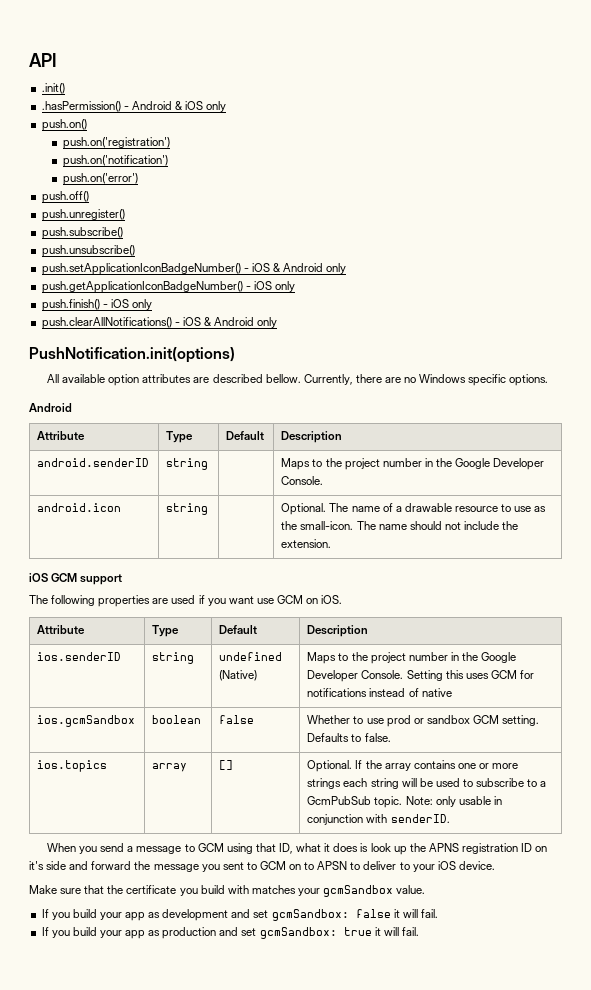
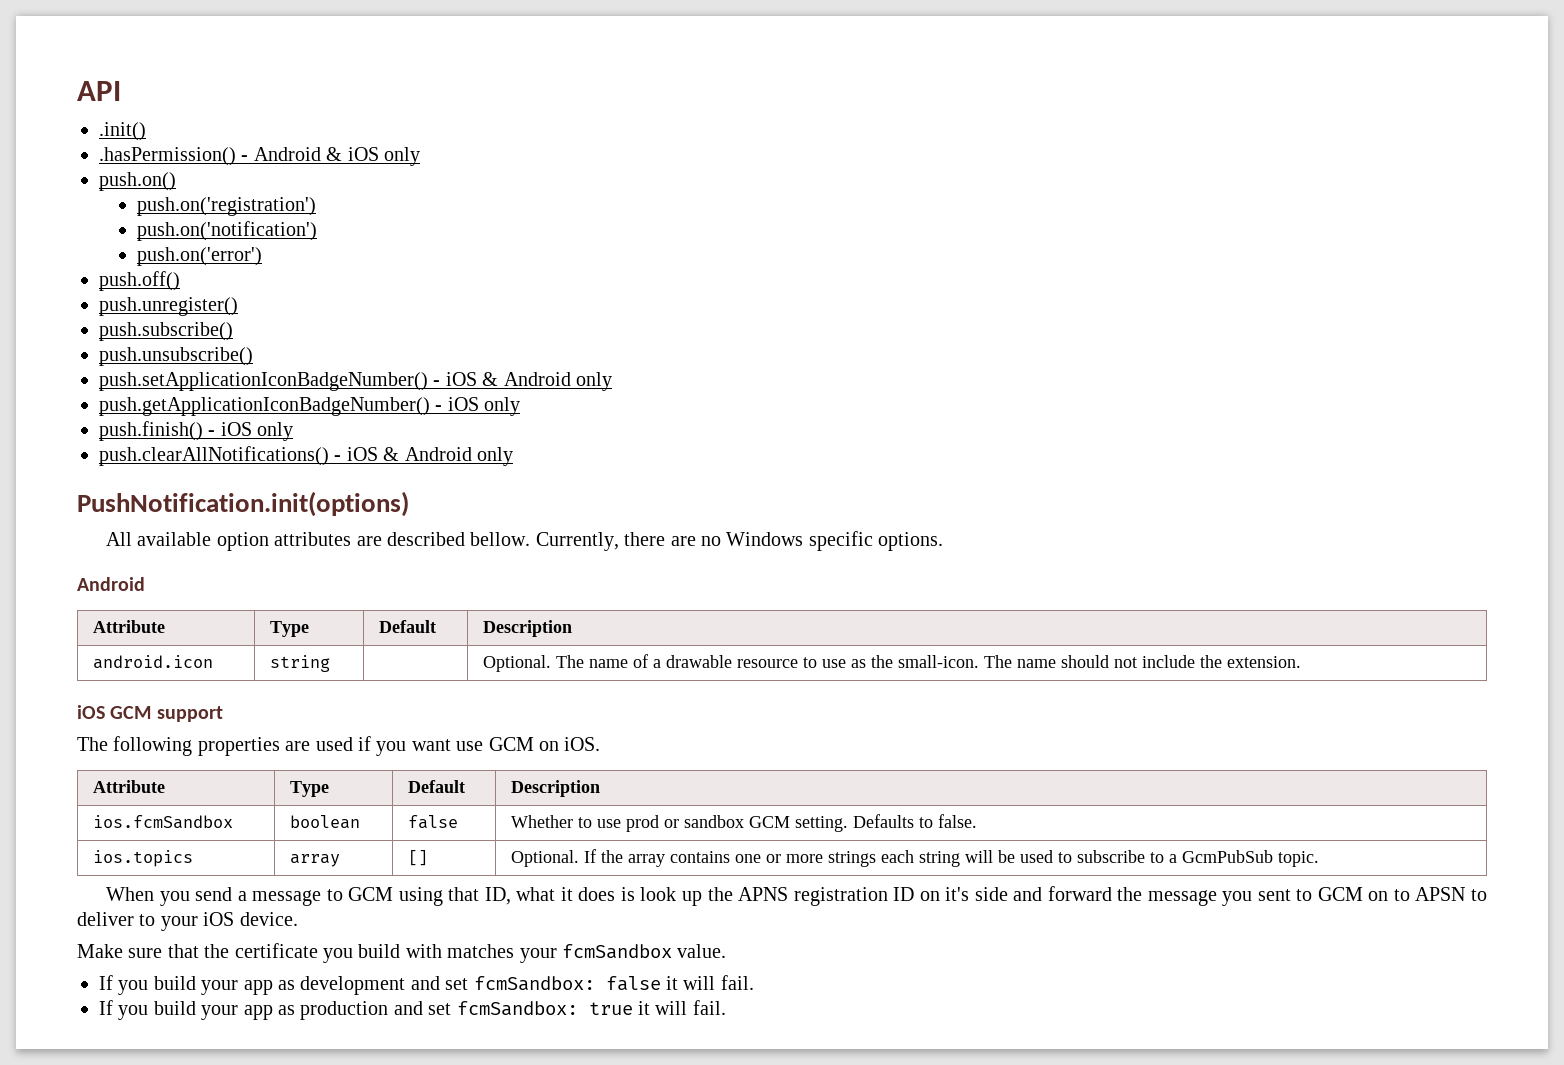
- android.senderID | string | | Maps to the project number in the Google Developer Console.
- ios.senderID | string | undefined (Native) | Maps to the project number in the Google Developer Console. Setting this uses GCM for notifications instead of native
- ios.gcmSandbox | boolean | false | Whether to use prod or sandbox GCM setting. Defaults to false.
+ ios.fcmSandbox | boolean | false | Whether to use prod or sandbox GCM setting. Defaults to false.
- ios.topics | array | [] | Optional. If the array contains one or more strings each string will be used to subscribe to a GcmPubSub topic. Note: only usable in conjunction with senderID.
+ ios.topics | array | [] | Optional. If the array contains one or more strings each string will be used to subscribe to a GcmPubSub topic.
- Make sure that the certificate you build with matches your gcmSandbox value.
+ Make sure that the certificate you build with matches your fcmSandbox value.
- If you build your app as development and set gcmSandbox: false it will fail.
+ If you build your app as development and set fcmSandbox: false it will fail.
- If you build your app as production and set gcmSandbox: true it will fail.
+ If you build your app as production and set fcmSandbox: true it will fail.

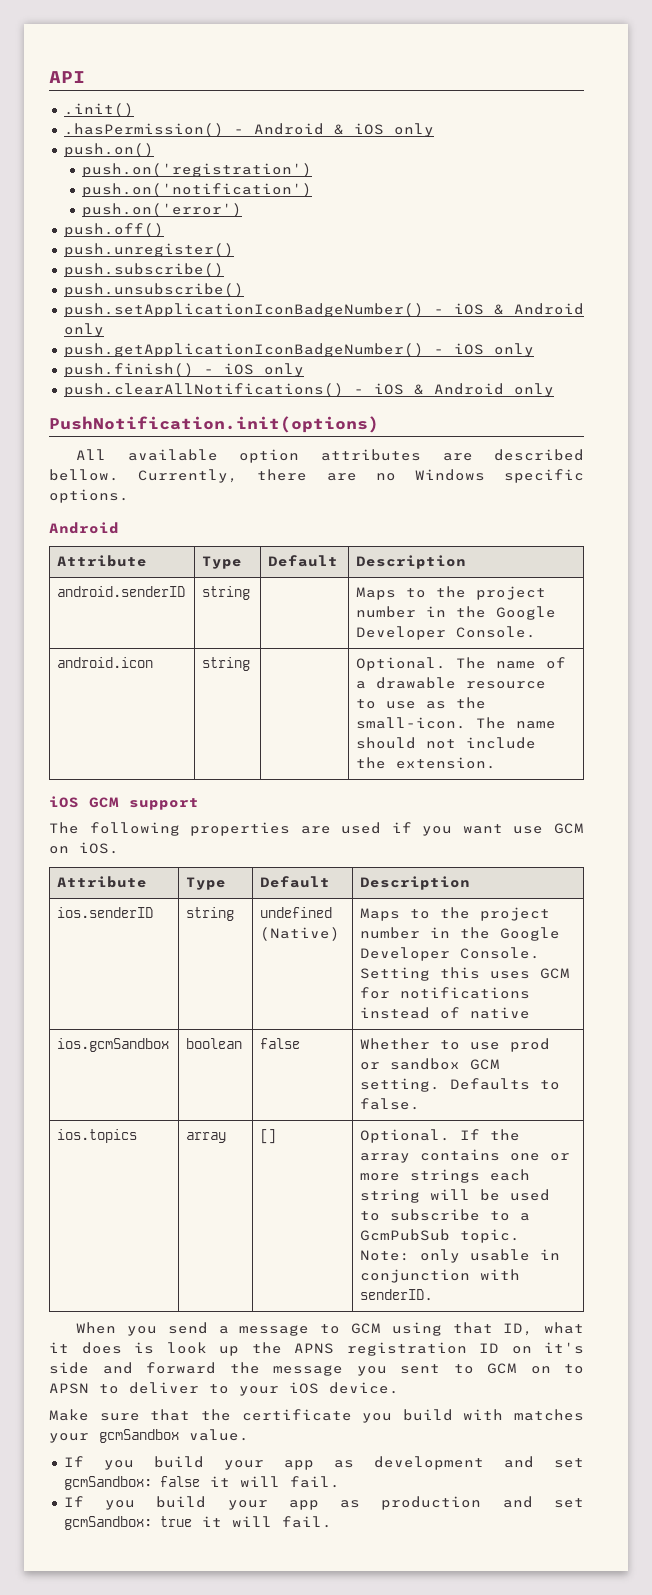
+ android.senderID | string | | Maps to the project number in the Google Developer Console.
- ios.fcmSandbox | boolean | false | Whether to use prod or sandbox GCM setting. Defaults to false.
+ ios.senderID | string | undefined (Native) | Maps to the project number in the Google Developer Console. Setting this uses GCM for notifications instead of native
+ ios.gcmSandbox | boolean | false | Whether to use prod or sandbox GCM setting. Defaults to false.
- ios.topics | array | [] | Optional. If the array contains one or more strings each string will be used to subscribe to a GcmPubSub topic.
+ ios.topics | array | [] | Optional. If the array contains one or more strings each string will be used to subscribe to a GcmPubSub topic. Note: only usable in conjunction with senderID.
- Make sure that the certificate you build with matches your fcmSandbox value.
+ Make sure that the certificate you build with matches your gcmSandbox value.
- If you build your app as development and set fcmSandbox: false it will fail.
+ If you build your app as development and set gcmSandbox: false it will fail.
- If you build your app as production and set fcmSandbox: true it will fail.
+ If you build your app as production and set gcmSandbox: true it will fail.

